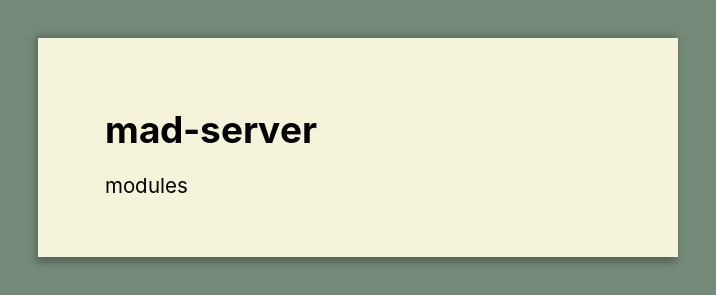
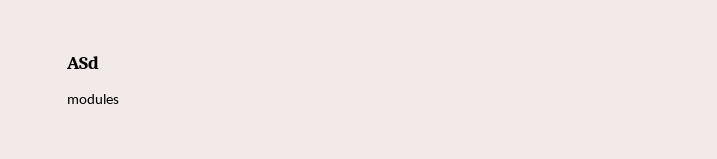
- mad-server
+ ASd

